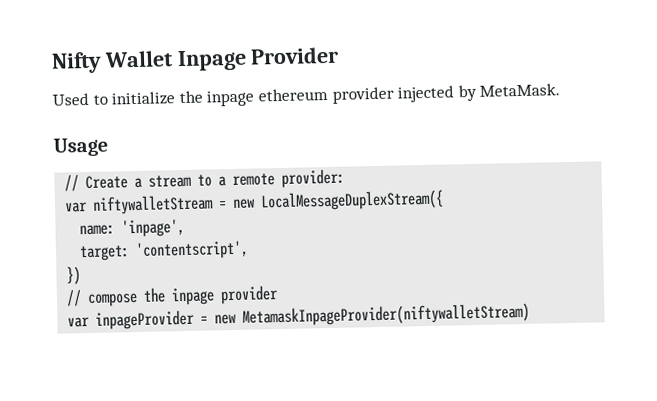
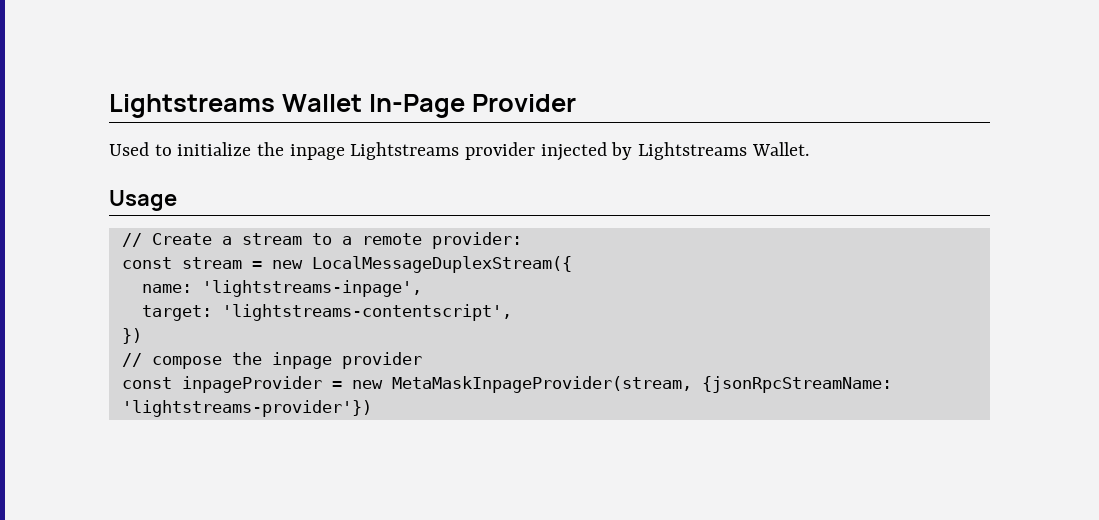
- Nifty Wallet Inpage Provider
+ Lightstreams Wallet In-Page Provider
- Used to initialize the inpage ethereum provider injected by MetaMask.
+ Used to initialize the inpage Lightstreams provider injected by Lightstreams Wallet.
- var niftywalletStream = new LocalMessageDuplexStream({
+ const stream = new LocalMessageDuplexStream({
- name: 'inpage',
+ name: 'lightstreams-inpage',
- target: 'contentscript',
+ target: 'lightstreams-contentscript',
- var inpageProvider = new MetamaskInpageProvider(niftywalletStream)
+ const inpageProvider = new MetaMaskInpageProvider(stream, {jsonRpcStreamName: 'lightstreams-provider'})

